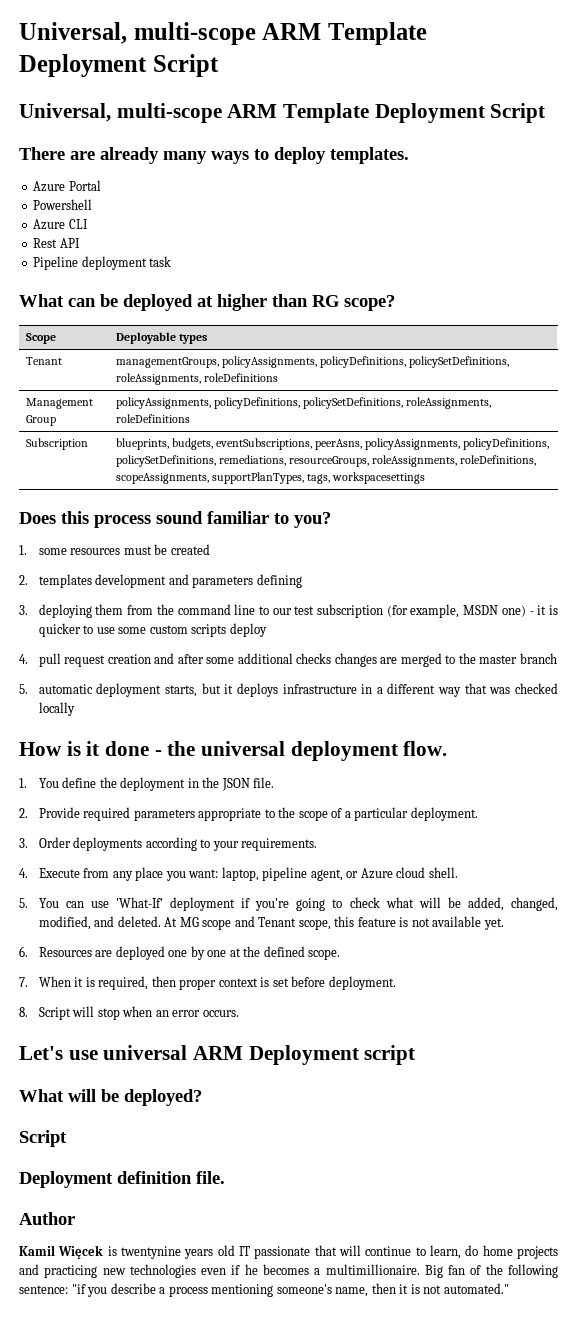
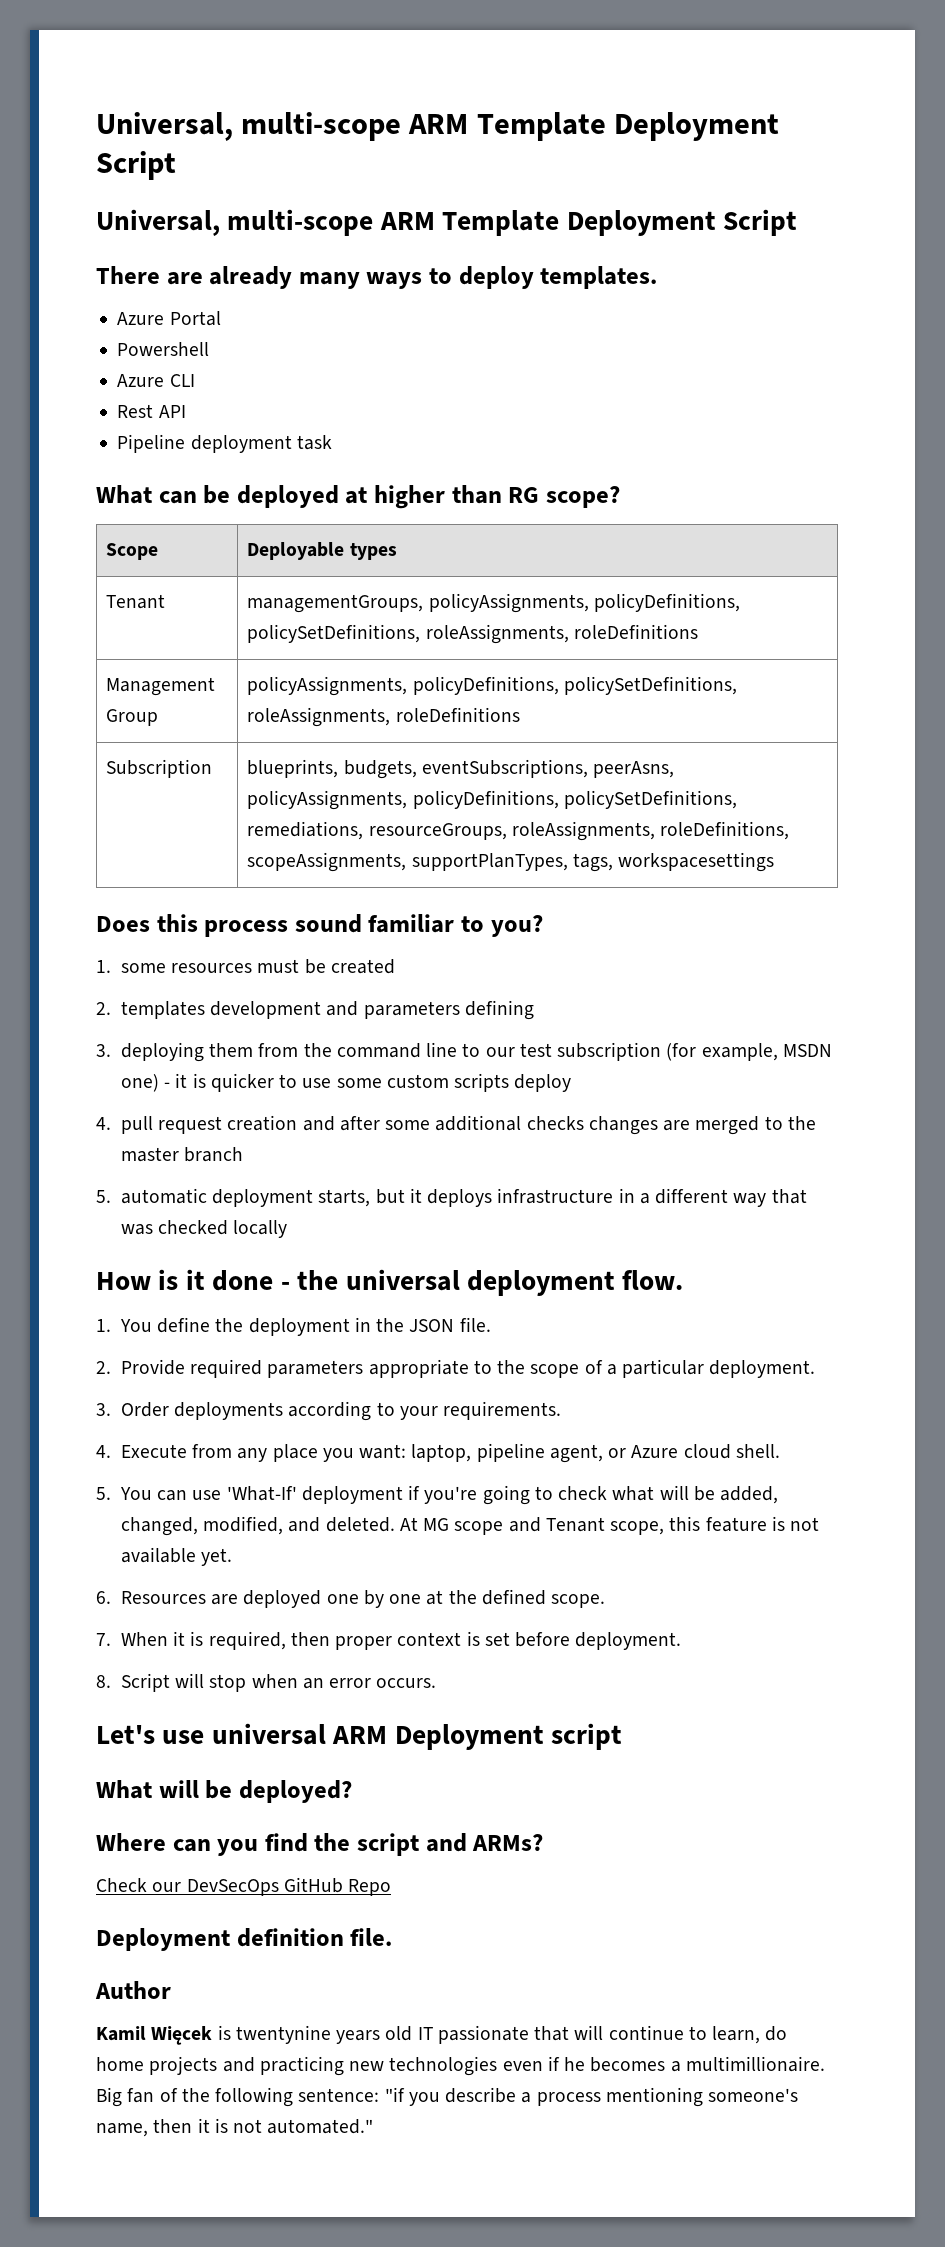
  What will be deployed?
- Script
+ Where can you find the script and ARMs?
+ Check our DevSecOps GitHub Repo

